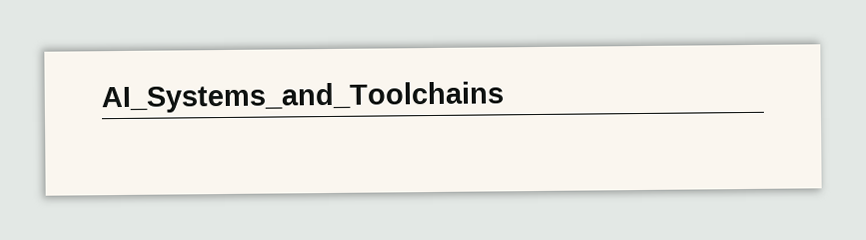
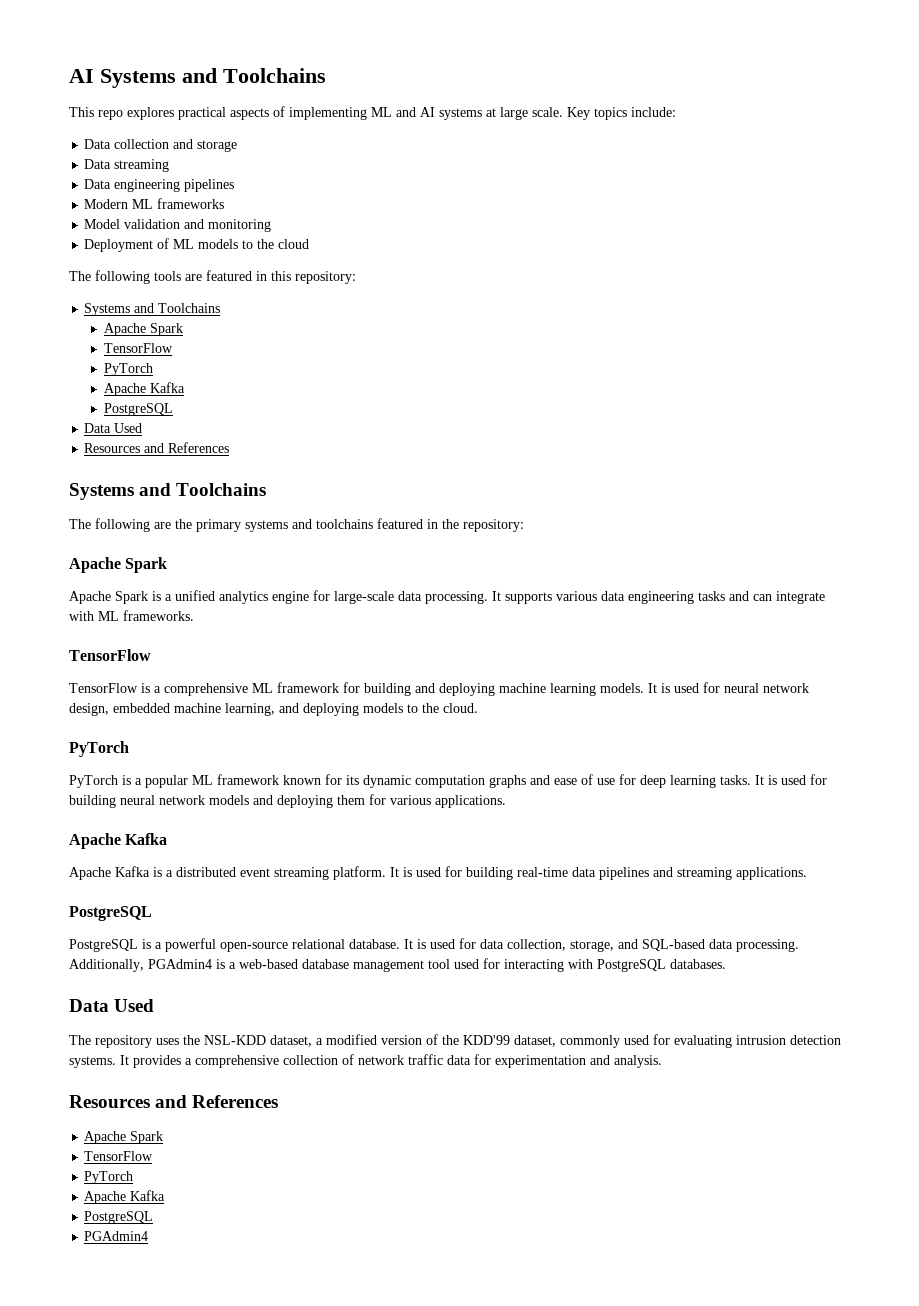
- AI_Systems_and_Toolchains
+ AI Systems and Toolchains
+ This repo explores practical aspects of implementing ML and AI systems at large scale. Key topics include:
+ Data collection and storage
+ Data streaming
+ Data engineering pipelines
+ Modern ML frameworks
+ Model validation and monitoring
+ Deployment of ML models to the cloud
+ The following tools are featured in this repository:
+ Systems and Toolchains
+ Apache Spark
+ TensorFlow
+ PyTorch
+ Apache Kafka
+ PostgreSQL
+ Data Used
+ Resources and References
+ Systems and Toolchains
+ The following are the primary systems and toolchains featured in the repository:
+ Apache Spark
+ Apache Spark is a unified analytics engine for large-scale data processing. It supports various data engineering tasks and can integrate with ML frameworks.
+ TensorFlow
+ TensorFlow is a comprehensive ML framework for building and deploying machine learning models. It is used for neural network design, embedded machine learning, and deploying models to the cloud.
+ PyTorch
+ PyTorch is a popular ML framework known for its dynamic computation graphs and ease of use for deep learning tasks. It is used for building neural network models and deploying them for various applications.
+ Apache Kafka
+ Apache Kafka is a distributed event streaming platform. It is used for building real-time data pipelines and streaming applications.
+ PostgreSQL
+ PostgreSQL is a powerful open-source relational database. It is used for data collection, storage, and SQL-based data processing. Additionally, PGAdmin4 is a web-based database management tool used for interacting with PostgreSQL databases.
+ Data Used
+ The repository uses the NSL-KDD dataset, a modified version of the KDD'99 dataset, commonly used for evaluating intrusion detection systems. It provides a comprehensive collection of network traffic data for experimentation and analysis.
+ Resources and References
+ Apache Spark
+ TensorFlow
+ PyTorch
+ Apache Kafka
+ PostgreSQL
+ PGAdmin4

